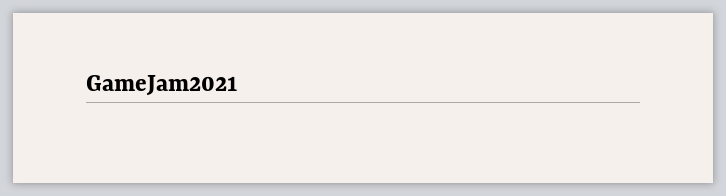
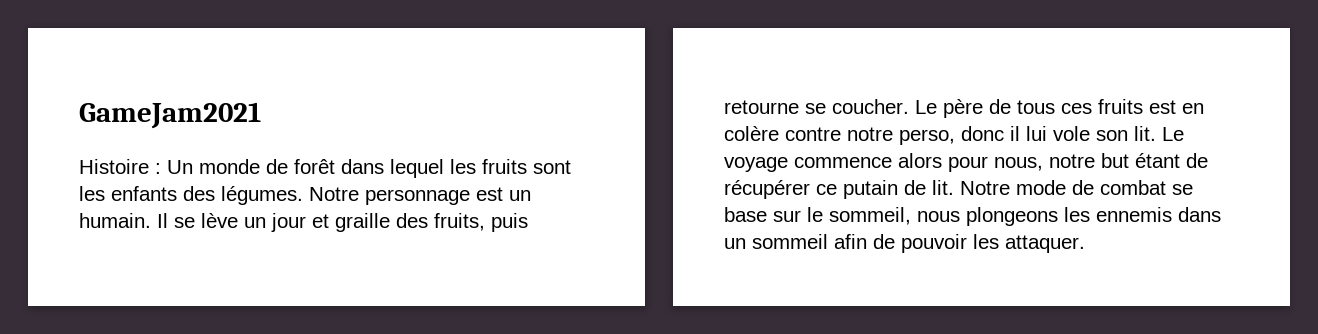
+ Histoire : Un monde de forêt dans lequel les fruits sont les enfants des légumes. Notre personnage est un humain. Il se lève un jour et graille des fruits, puis retourne se coucher. Le père de tous ces fruits est en colère contre notre perso, donc il lui vole son lit. Le voyage commence alors pour nous, notre but étant de récupérer ce putain de lit. Notre mode de combat se base sur le sommeil, nous plongeons les ennemis dans un sommeil afin de pouvoir les attaquer.

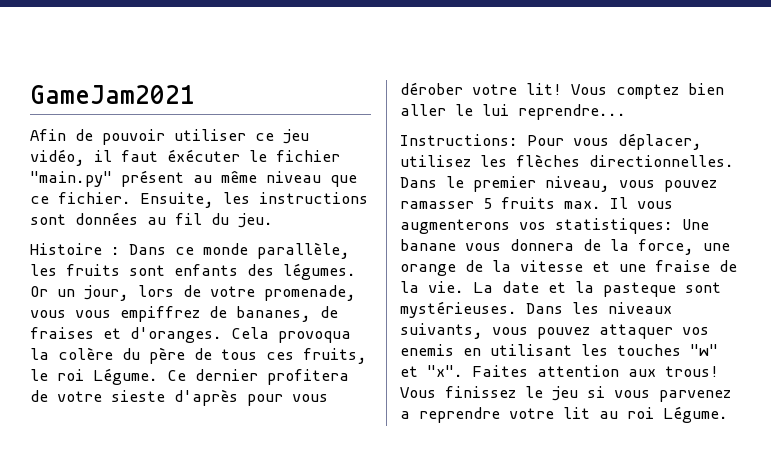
- Histoire : Un monde de forêt dans lequel les fruits sont les enfants des légumes.
+ Afin de pouvoir utiliser ce jeu vidéo, il faut éxécuter le fichier "main.py" présent au même niveau que ce fichier. Ensuite, les instructions sont données au fil du jeu.
+ Histoire : Dans ce monde parallèle, les fruits sont enfants des légumes.
- Notre personnage est un humain. Il se lève un jour et graille des fruits, puis retourne se coucher. Le père de tous ces fruits est en colère contre notre perso, donc il lui vole son lit. Le voyage commence alors pour nous, notre but étant de récupérer ce putain de lit. Notre mode de combat se base sur le sommeil, nous plongeons les ennemis dans un sommeil afin de pouvoir les attaquer.
+ Or un jour, lors de votre promenade, vous vous empiffrez de bananes, de fraises et d'oranges. Cela provoqua la colère du père de tous ces fruits, le roi Légume. Ce dernier profitera de votre sieste d'après pour vous dérober votre lit! Vous comptez bien aller le lui reprendre...
+ Instructions: Pour vous déplacer, utilisez les flèches directionnelles. Dans le premier niveau, vous pouvez ramasser 5 fruits max. Il vous augmenterons vos statistiques: Une banane vous donnera de la force, une orange de la vitesse et une fraise de la vie. La date et la pasteque sont mystérieuses. Dans les niveaux suivants, vous pouvez attaquer vos enemis en utilisant les touches "w" et "x". Faites attention aux trous! Vous finissez le jeu si vous parvenez a reprendre votre lit au roi Légume.

